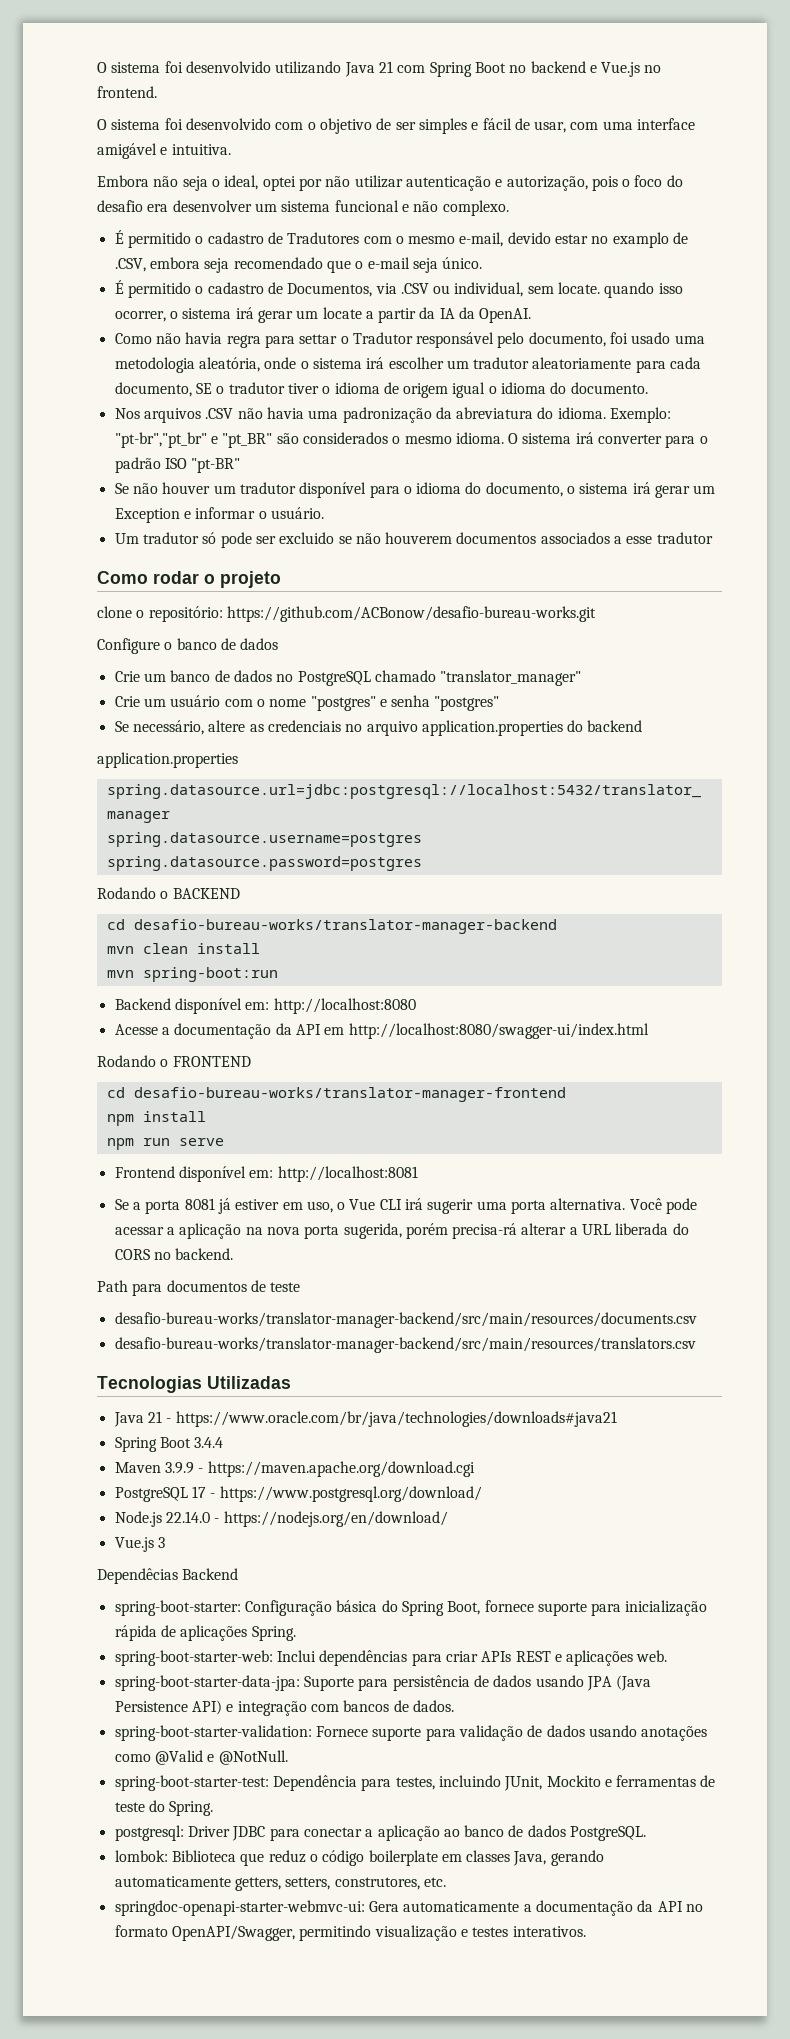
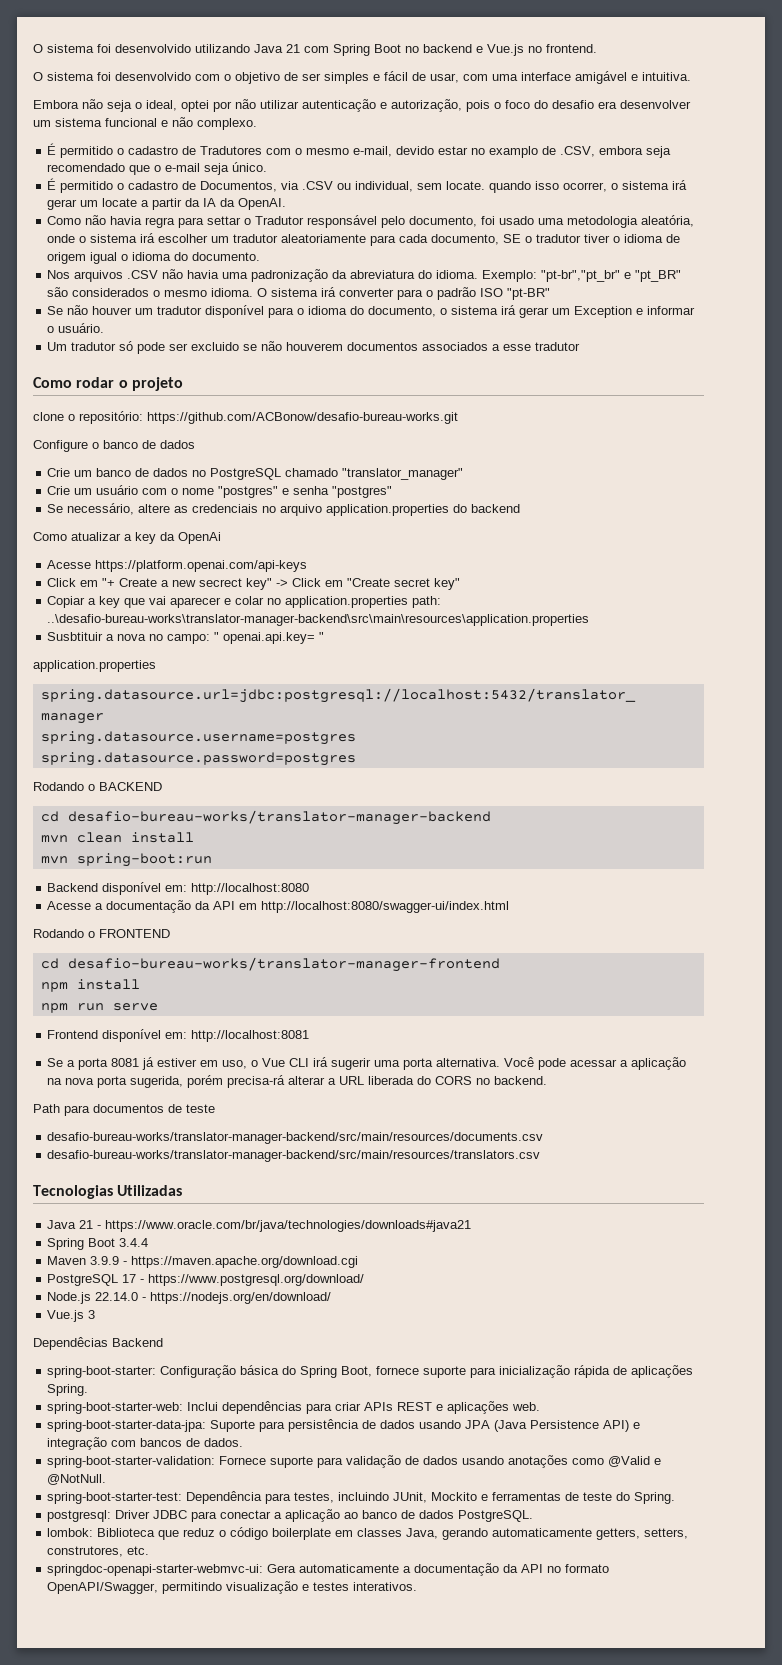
+ Como atualizar a key da OpenAi
+ Acesse https://platform.openai.com/api-keys
+ Click em "+ Create a new secrect key" -> Click em "Create secret key"
+ Copiar a key que vai aparecer e colar no application.properties path: ..\desafio-bureau-works\translator-manager-backend\src\main\resources\application.properties
+ Susbtituir a nova no campo: " openai.api.key= "

